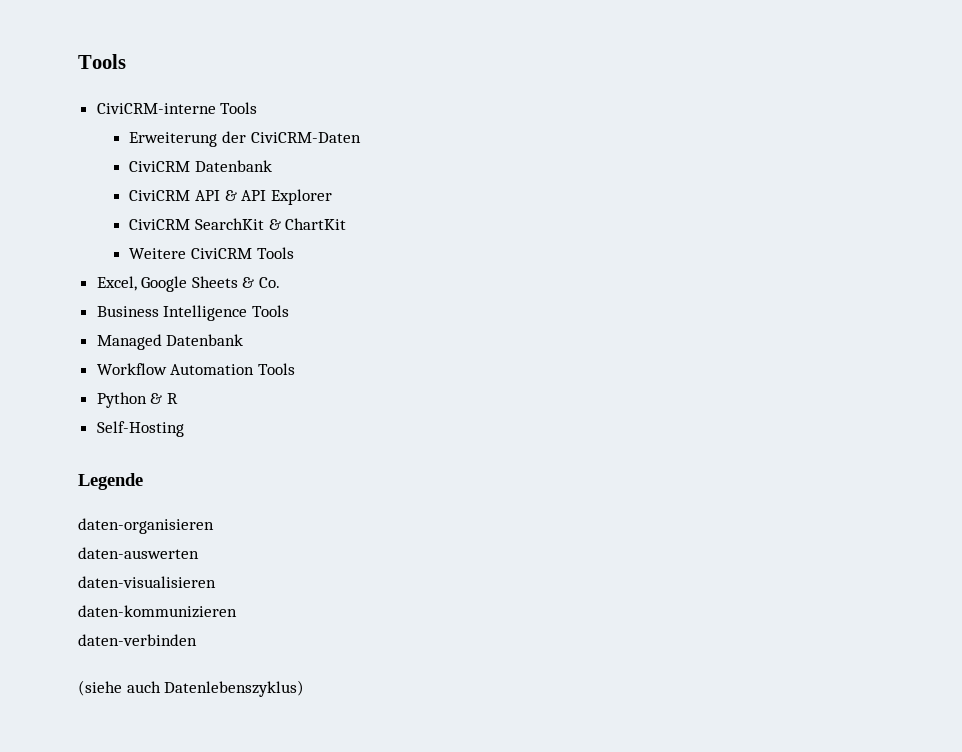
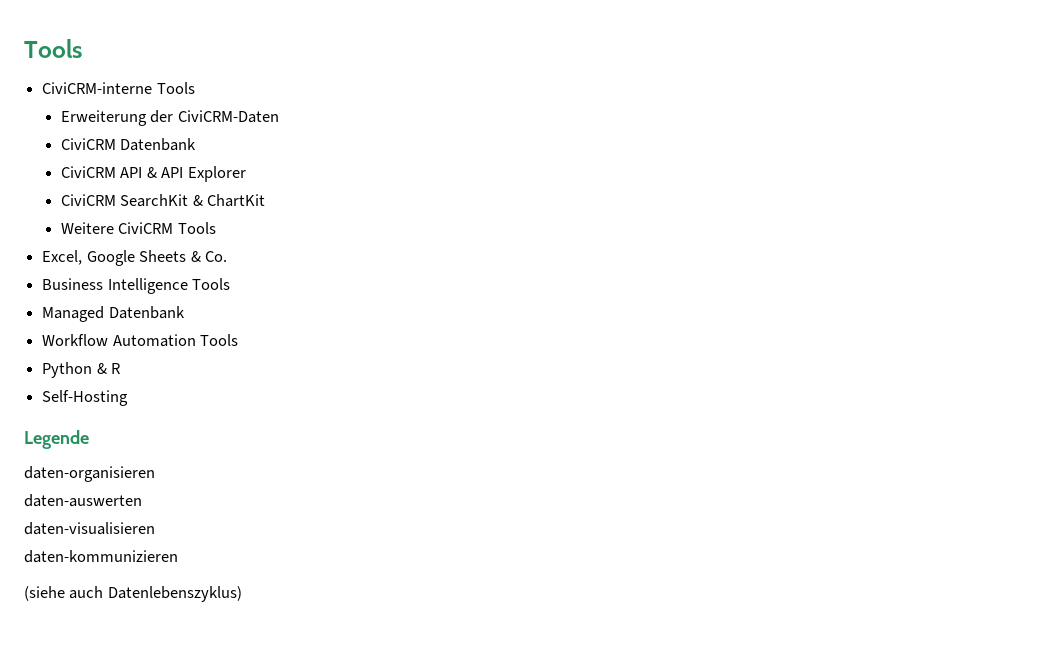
- daten-verbinden

